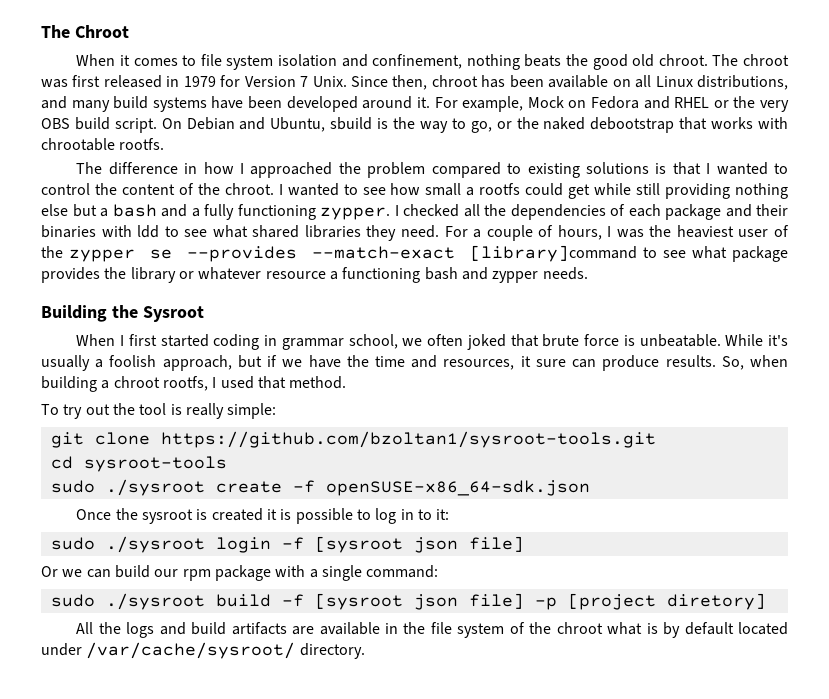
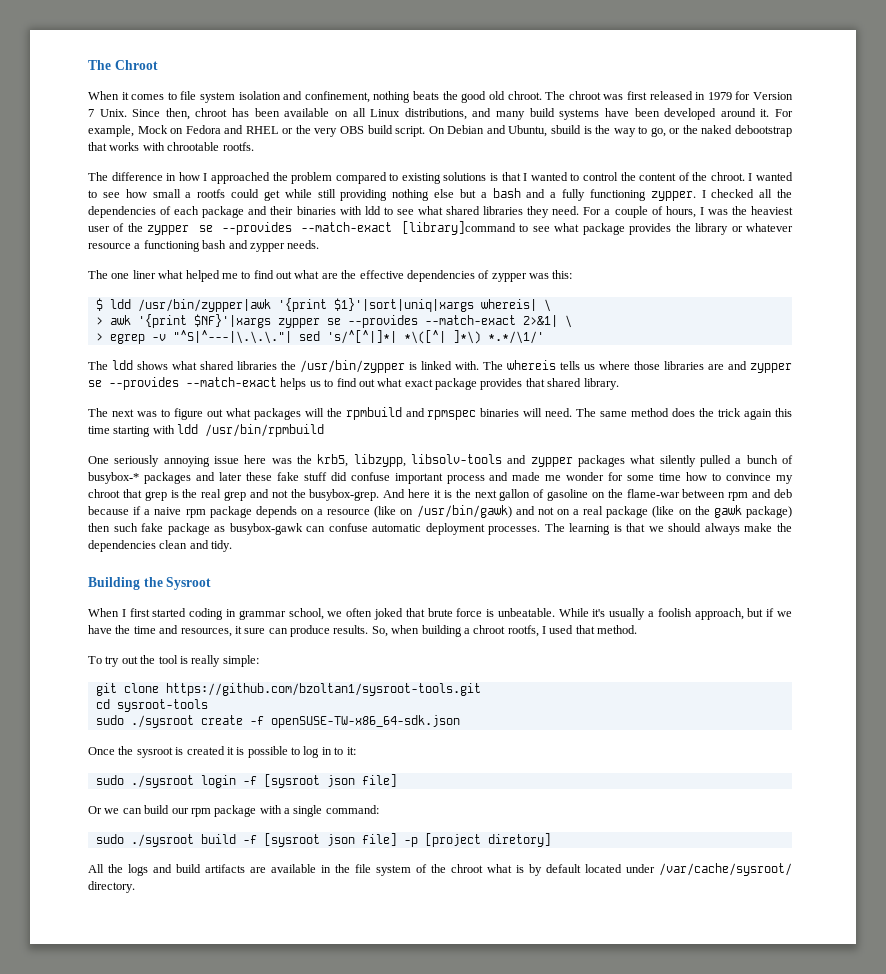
+ The one liner what helped me to find out what are the effective dependencies of zypper was this:
+ $ ldd /usr/bin/zypper|awk '{print $1}'|sort|uniq|xargs whereis| \
+ > awk '{print $NF}'|xargs zypper se --provides --match-exact 2>&1| \
+ > egrep -v "^S|^---|\.\.\."| sed 's/^[^|]*| *\([^| ]*\) *.*/\1/'
+ The ldd shows what shared libraries the /usr/bin/zypper is linked with. The whereis tells us where those libraries are and zypper se --provides --match-exact helps us to find out what exact package provides that shared library.
+ The next was to figure out what packages will the rpmbuild and rpmspec binaries will need. The same method does the trick again this time starting with ldd /usr/bin/rpmbuild
+ One seriously annoying issue here was the krb5, libzypp, libsolv-tools and zypper packages what silently pulled a bunch of busybox-* packages and later these fake stuff did confuse important process and made me wonder for some time how to convince my chroot that grep is the real grep and not the busybox-grep. And here it is the next gallon of gasoline on the flame-war between rpm and deb because if a naive rpm package depends on a resource (like on /usr/bin/gawk) and not on a real package (like on the gawk package) then such fake package as busybox-gawk can confuse automatic deployment processes. The learning is that we should always make the dependencies clean and tidy.
- sudo ./sysroot create -f openSUSE-x86_64-sdk.json
+ sudo ./sysroot create -f openSUSE-TW-x86_64-sdk.json

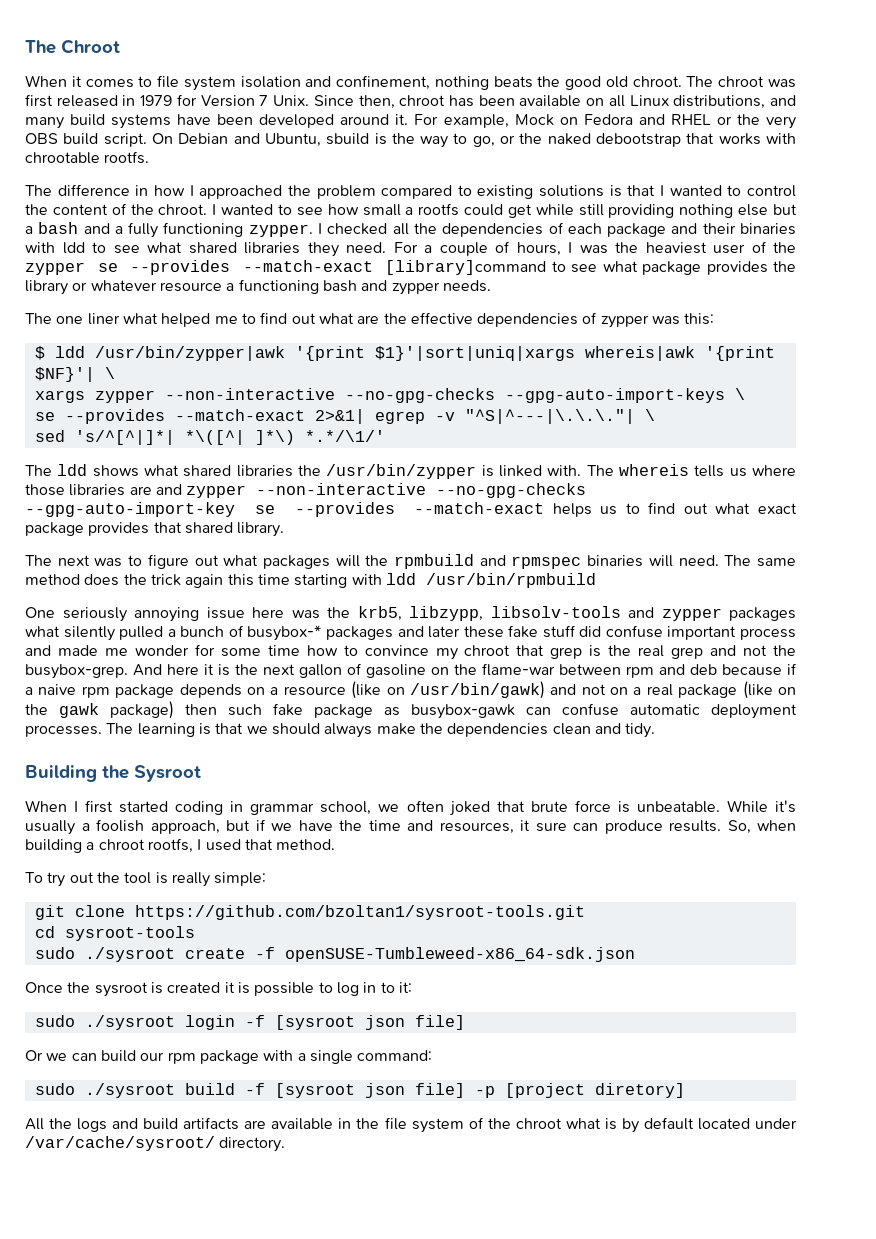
- $ ldd /usr/bin/zypper|awk '{print $1}'|sort|uniq|xargs whereis| \
- > awk '{print $NF}'|xargs zypper se --provides --match-exact 2>&1| \
- > egrep -v "^S|^---|\.\.\."| sed 's/^[^|]*| *\([^| ]*\) *.*/\1/'
+ $ ldd /usr/bin/zypper|awk '{print $1}'|sort|uniq|xargs whereis|awk '{print $NF}'| \
+ xargs zypper --non-interactive --no-gpg-checks --gpg-auto-import-keys \
+ se --provides --match-exact 2>&1| egrep -v "^S|^---|\.\.\."| \
+ sed 's/^[^|]*| *\([^| ]*\) *.*/\1/'
- The whereis tells us where those libraries are and zypper se --provides --match-exact helps us to find out what exact package provides that shared library.
+ The whereis tells us where those libraries are and zypper --non-interactive --no-gpg-checks --gpg-auto-import-key se --provides --match-exact helps us to find out what exact package provides that shared library.
- sudo ./sysroot create -f openSUSE-TW-x86_64-sdk.json
+ sudo ./sysroot create -f openSUSE-Tumbleweed-x86_64-sdk.json

